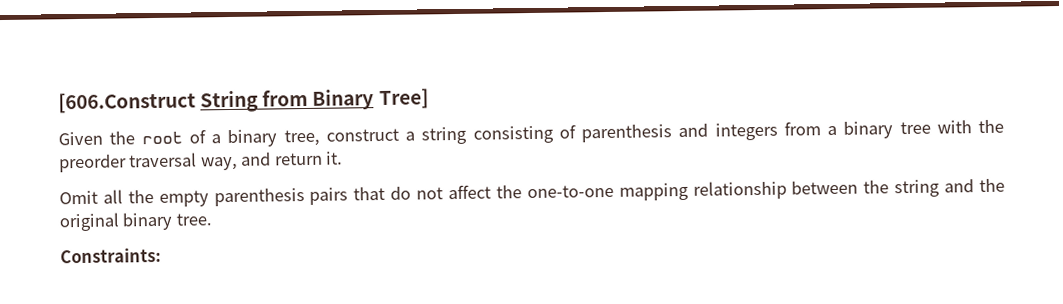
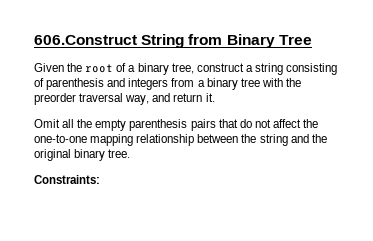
- [606.Construct String from Binary Tree]
+ 606.Construct String from Binary Tree

